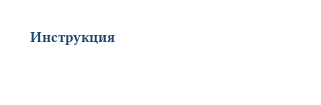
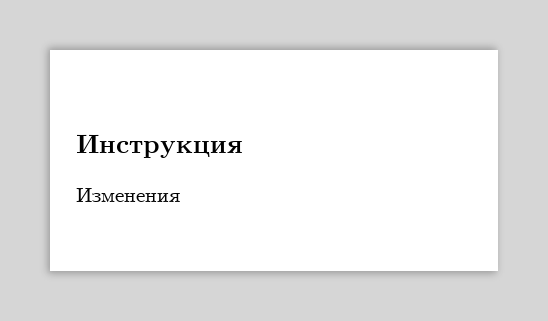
+ Изменения

